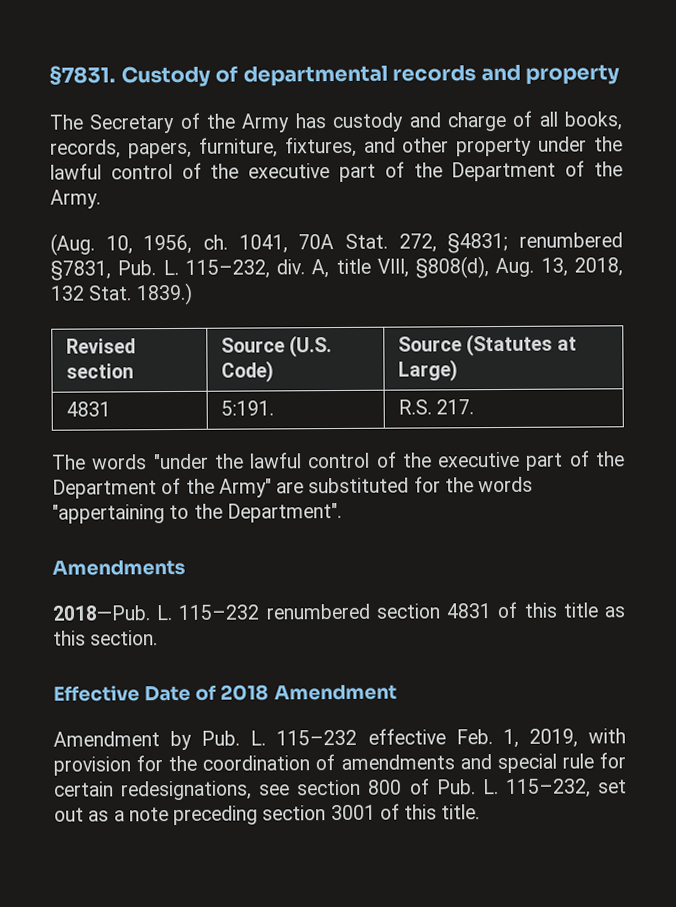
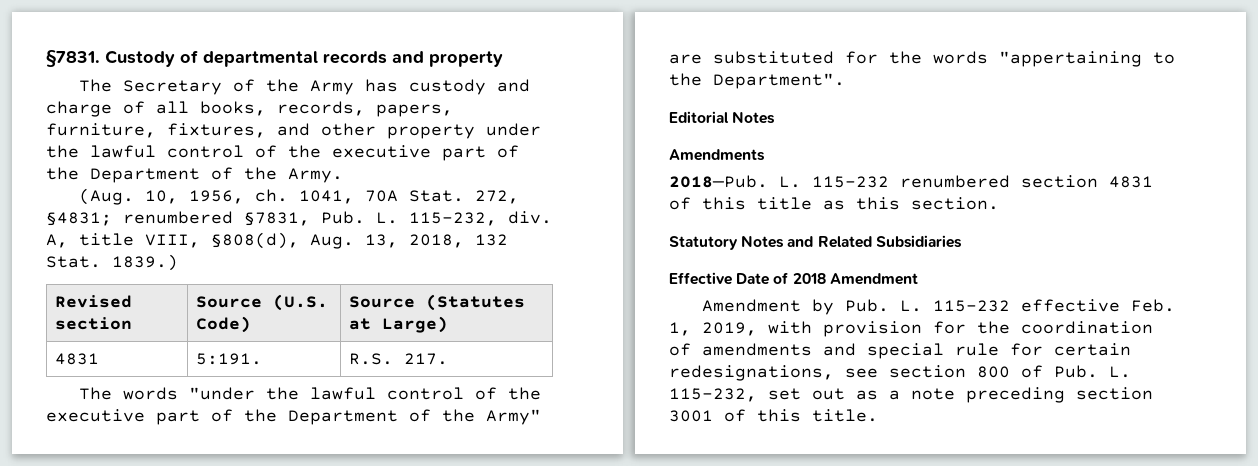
+ Editorial Notes
+ Statutory Notes and Related Subsidiaries

